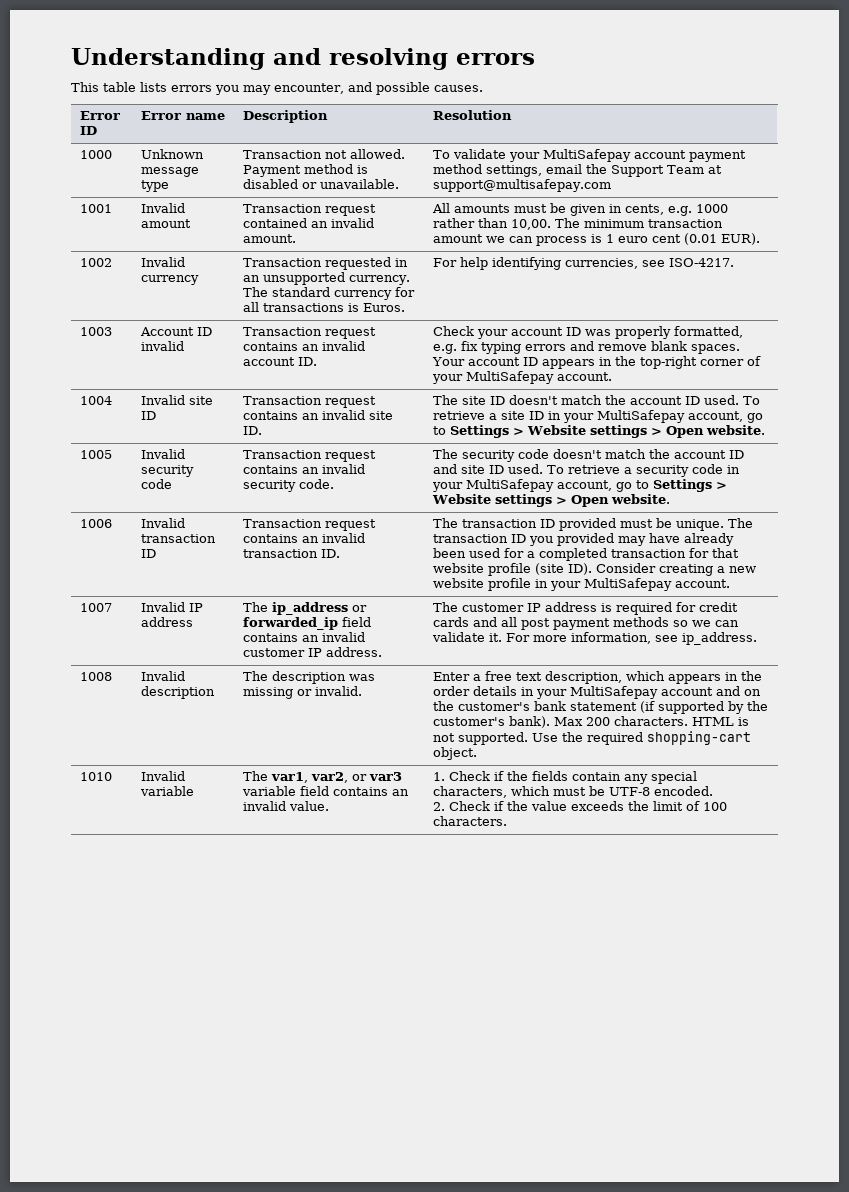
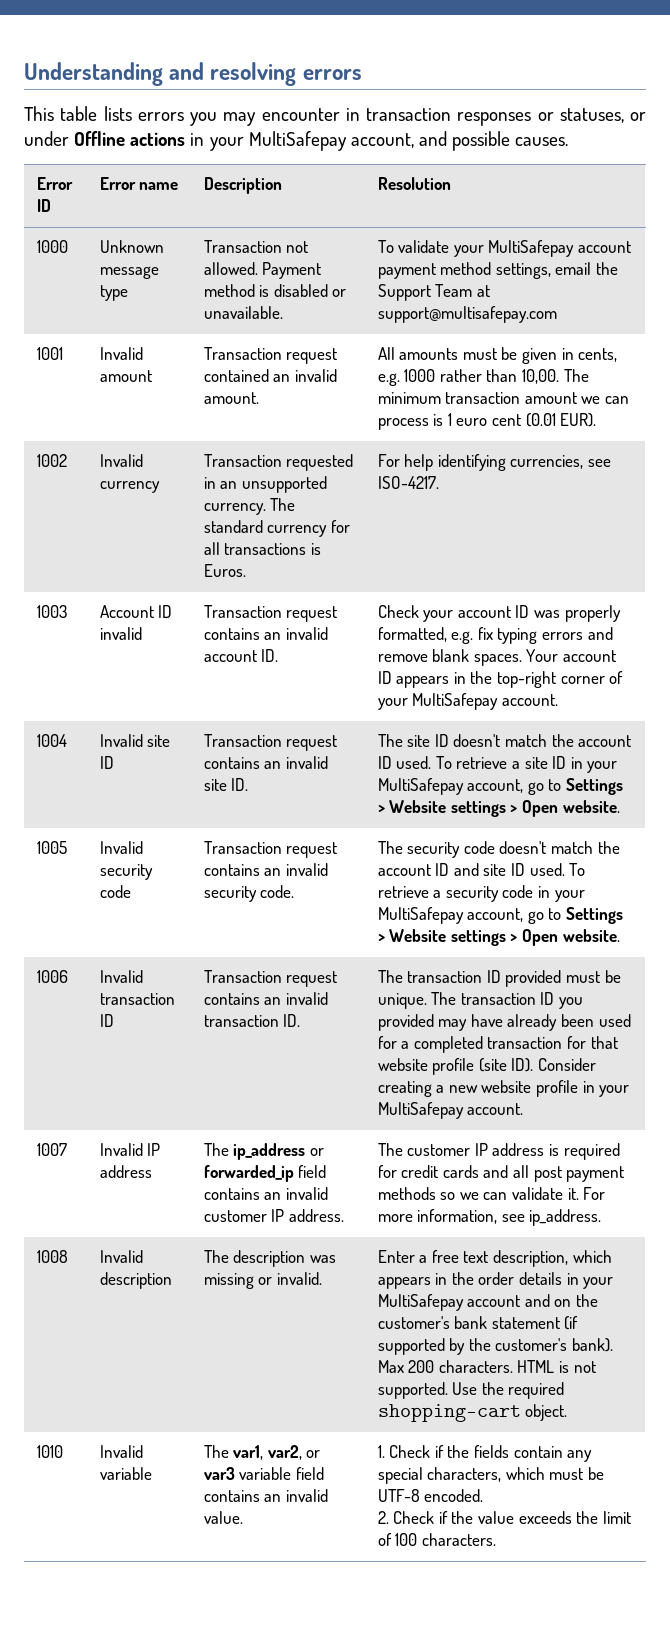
- This table lists errors you may encounter, and possible causes.
+ This table lists errors you may encounter in transaction responses or statuses, or under Offline actions in your MultiSafepay account, and possible causes.

